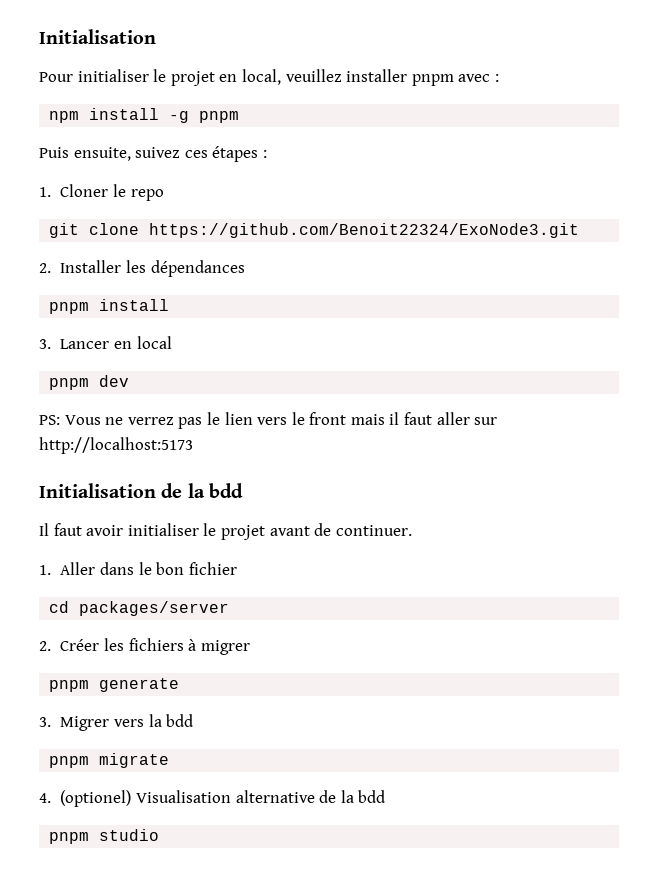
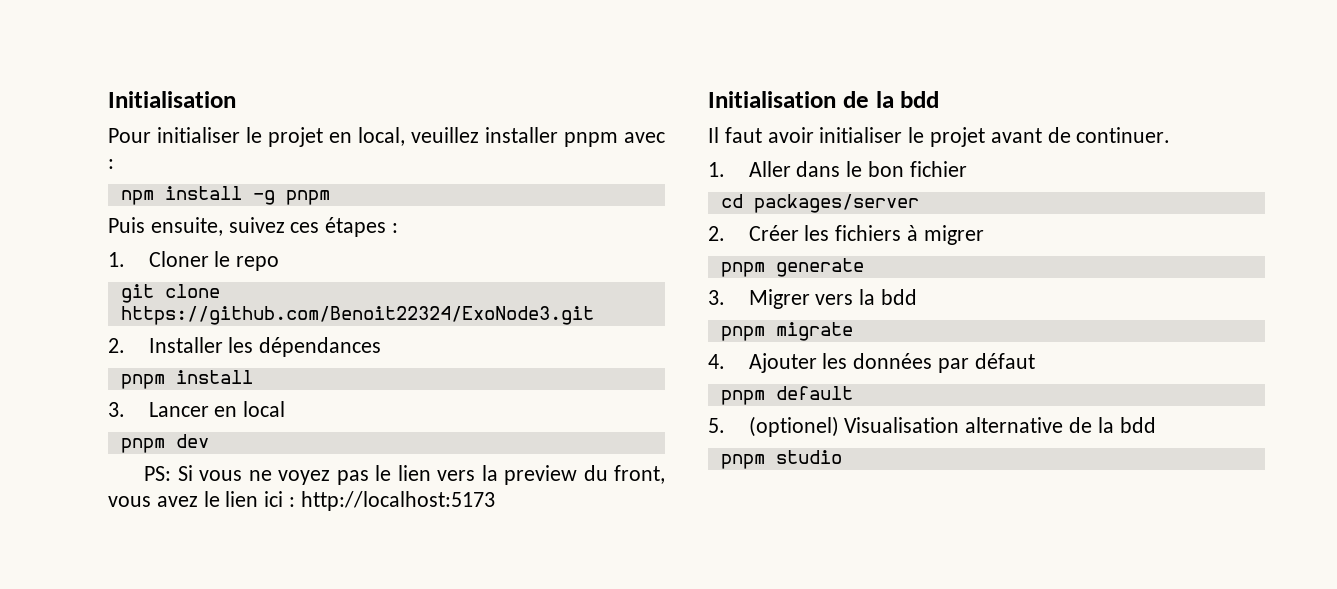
- PS: Vous ne verrez pas le lien vers le front mais il faut aller sur http://localhost:5173
+ PS: Si vous ne voyez pas le lien vers la preview du front, vous avez le lien ici : http://localhost:5173
- 4. (optionel) Visualisation alternative de la bdd
+ 4. Ajouter les données par défaut
+ pnpm default
+ 5. (optionel) Visualisation alternative de la bdd

